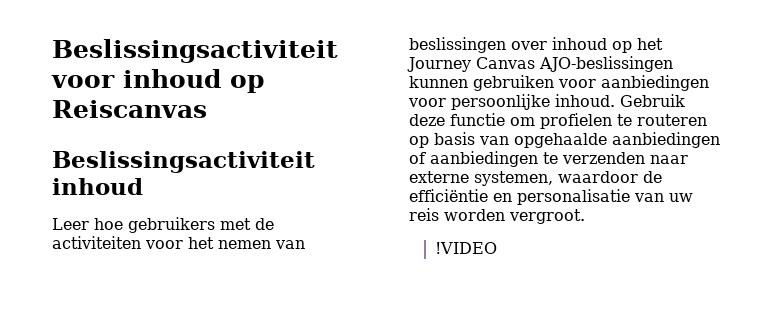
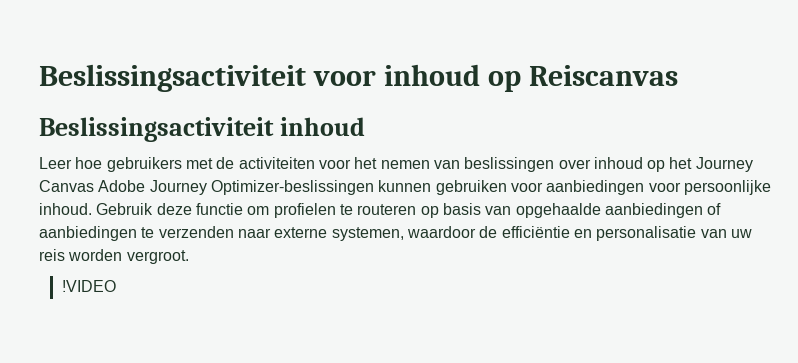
- Leer hoe gebruikers met de activiteiten voor het nemen van beslissingen over inhoud op het Journey Canvas AJO-beslissingen kunnen gebruiken voor aanbiedingen voor persoonlijke inhoud.
+ Leer hoe gebruikers met de activiteiten voor het nemen van beslissingen over inhoud op het Journey Canvas Adobe Journey Optimizer-beslissingen kunnen gebruiken voor aanbiedingen voor persoonlijke inhoud.

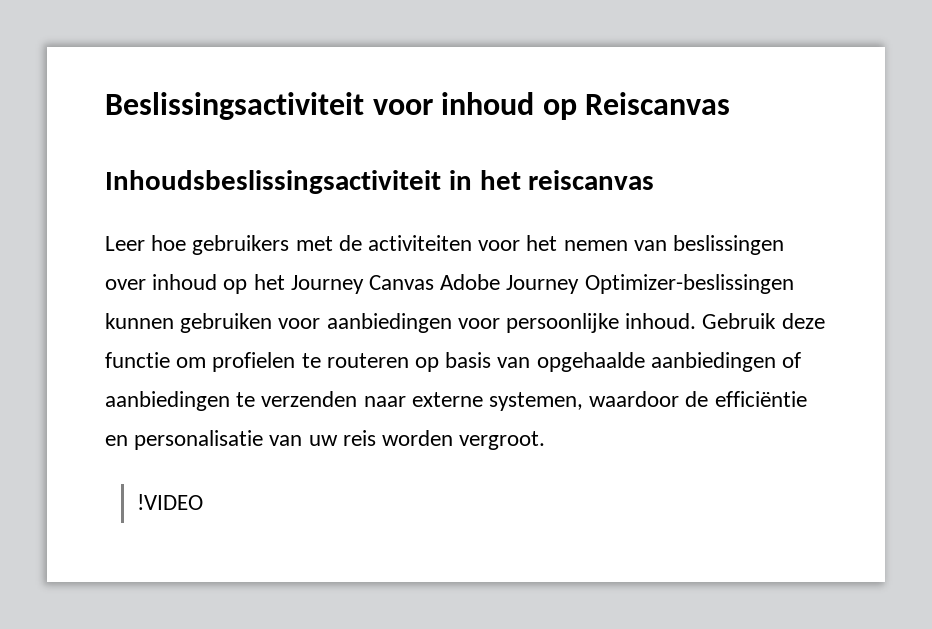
- Beslissingsactiviteit inhoud
+ Inhoudsbeslissingsactiviteit in het reiscanvas

